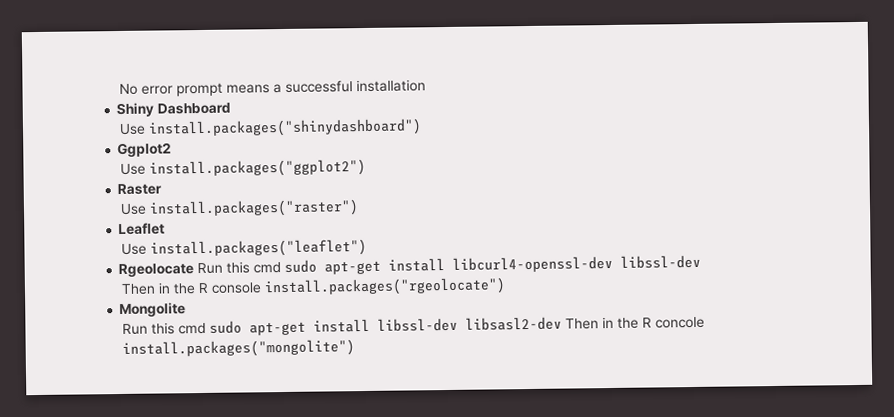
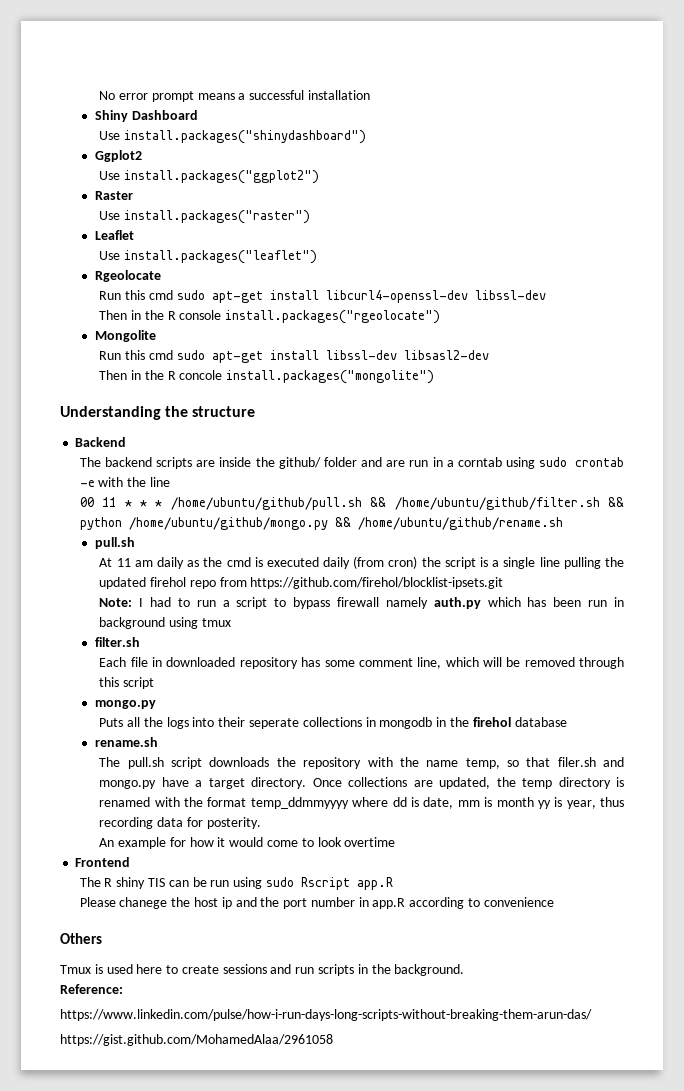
- Rgeolocate Run this cmd sudo apt-get install libcurl4-openssl-dev libssl-dev
+ Rgeolocate
+ Run this cmd sudo apt-get install libcurl4-openssl-dev libssl-dev
- Run this cmd sudo apt-get install libssl-dev libsasl2-dev Then in the R concole install.packages("mongolite")
+ Run this cmd sudo apt-get install libssl-dev libsasl2-dev
+ Then in the R concole install.packages("mongolite")
+ Understanding the structure
+ Backend
+ The backend scripts are inside the github/ folder and are run in a corntab using sudo crontab -e with the line
+ 00 11 * * * /home/ubuntu/github/pull.sh && /home/ubuntu/github/filter.sh && python /home/ubuntu/github/mongo.py && /home/ubuntu/github/rename.sh
+ pull.sh
+ At 11 am daily as the cmd is executed daily (from cron) the script is a single line pulling the updated firehol repo from https://github.com/firehol/blocklist-ipsets.git
+ Note: I had to run a script to bypass firewall namely auth.py which has been run in background using tmux
+ filter.sh
+ Each file in downloaded repository has some comment line, which will be removed through this script
+ mongo.py
+ Puts all the logs into their seperate collections in mongodb in the firehol database
+ rename.sh
+ The pull.sh script downloads the repository with the name temp, so that filer.sh and mongo.py have a target directory. Once collections are updated, the temp directory is renamed with the format temp_ddmmyyyy where dd is date, mm is month yy is year, thus recording data for posterity.
+ An example for how it would come to look overtime
+ Frontend
+ The R shiny TIS can be run using sudo Rscript app.R
+ Please chanege the host ip and the port number in app.R according to convenience
+ Others
+ Tmux is used here to create sessions and run scripts in the background.
+ Reference:
+ https://www.linkedin.com/pulse/how-i-run-days-long-scripts-without-breaking-them-arun-das/
+ https://gist.github.com/MohamedAlaa/2961058

